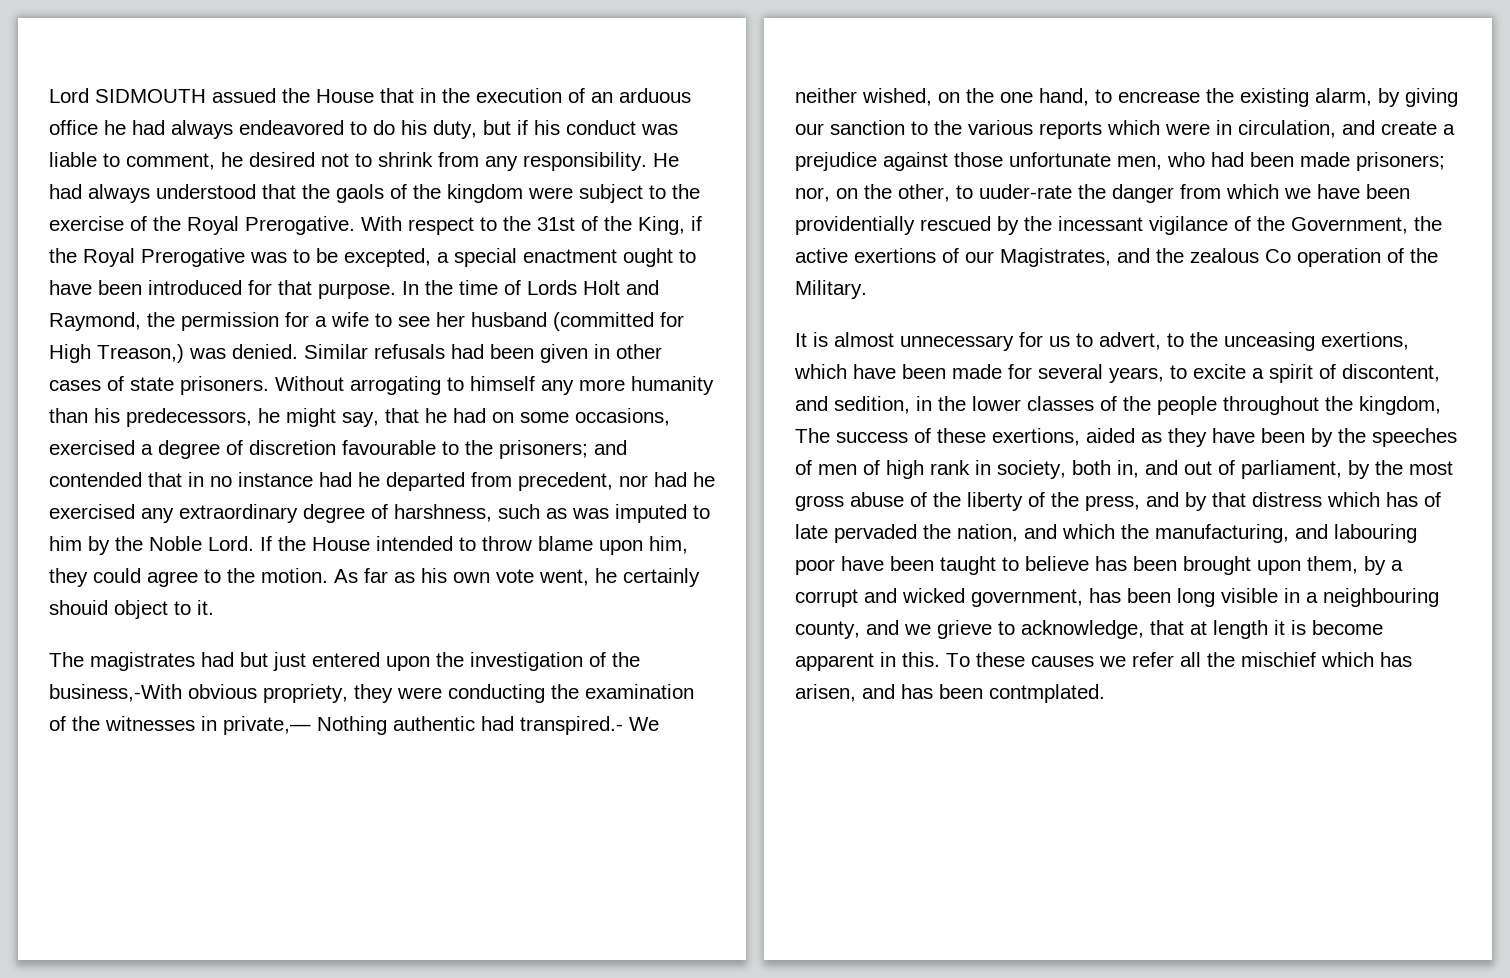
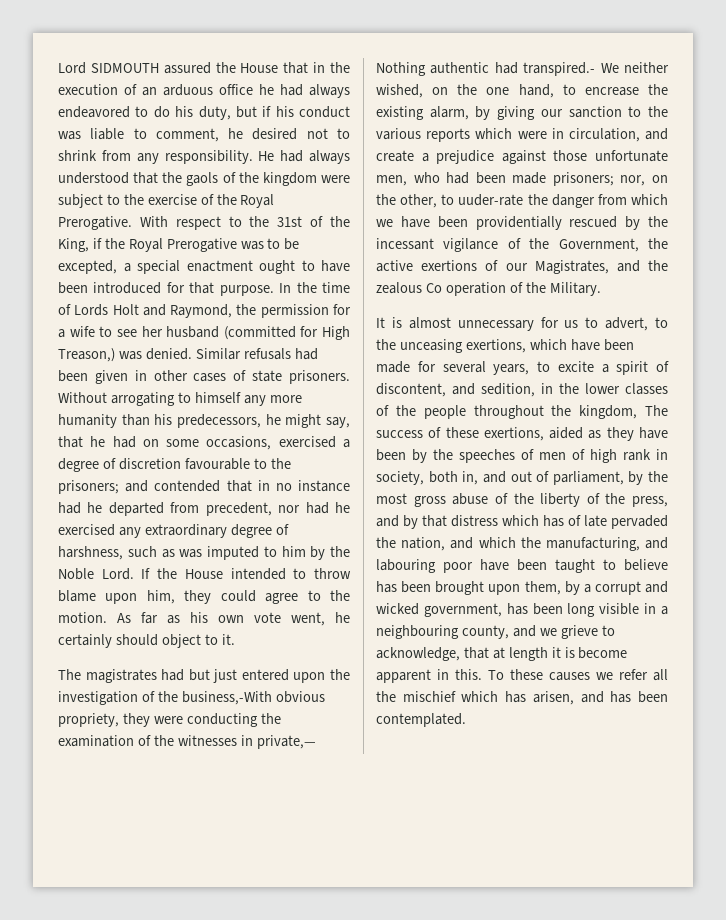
- Lord SIDMOUTH assued the House that in the execution of an arduous office he had always endeavored to do his duty, but if his conduct was liable to comment, he desired not to shrink from any responsibility.
+ Lord SIDMOUTH assured the House that in the execution of an arduous office he had always endeavored to do his duty, but if his conduct was liable to comment, he desired not to shrink from any responsibility.
- As far as his own vote went, he certainly shouid object to it.
+ As far as his own vote went, he certainly should object to it.
- To these causes we refer all the mischief which has arisen, and has been contmplated.
+ To these causes we refer all the mischief which has arisen, and has been contemplated.

